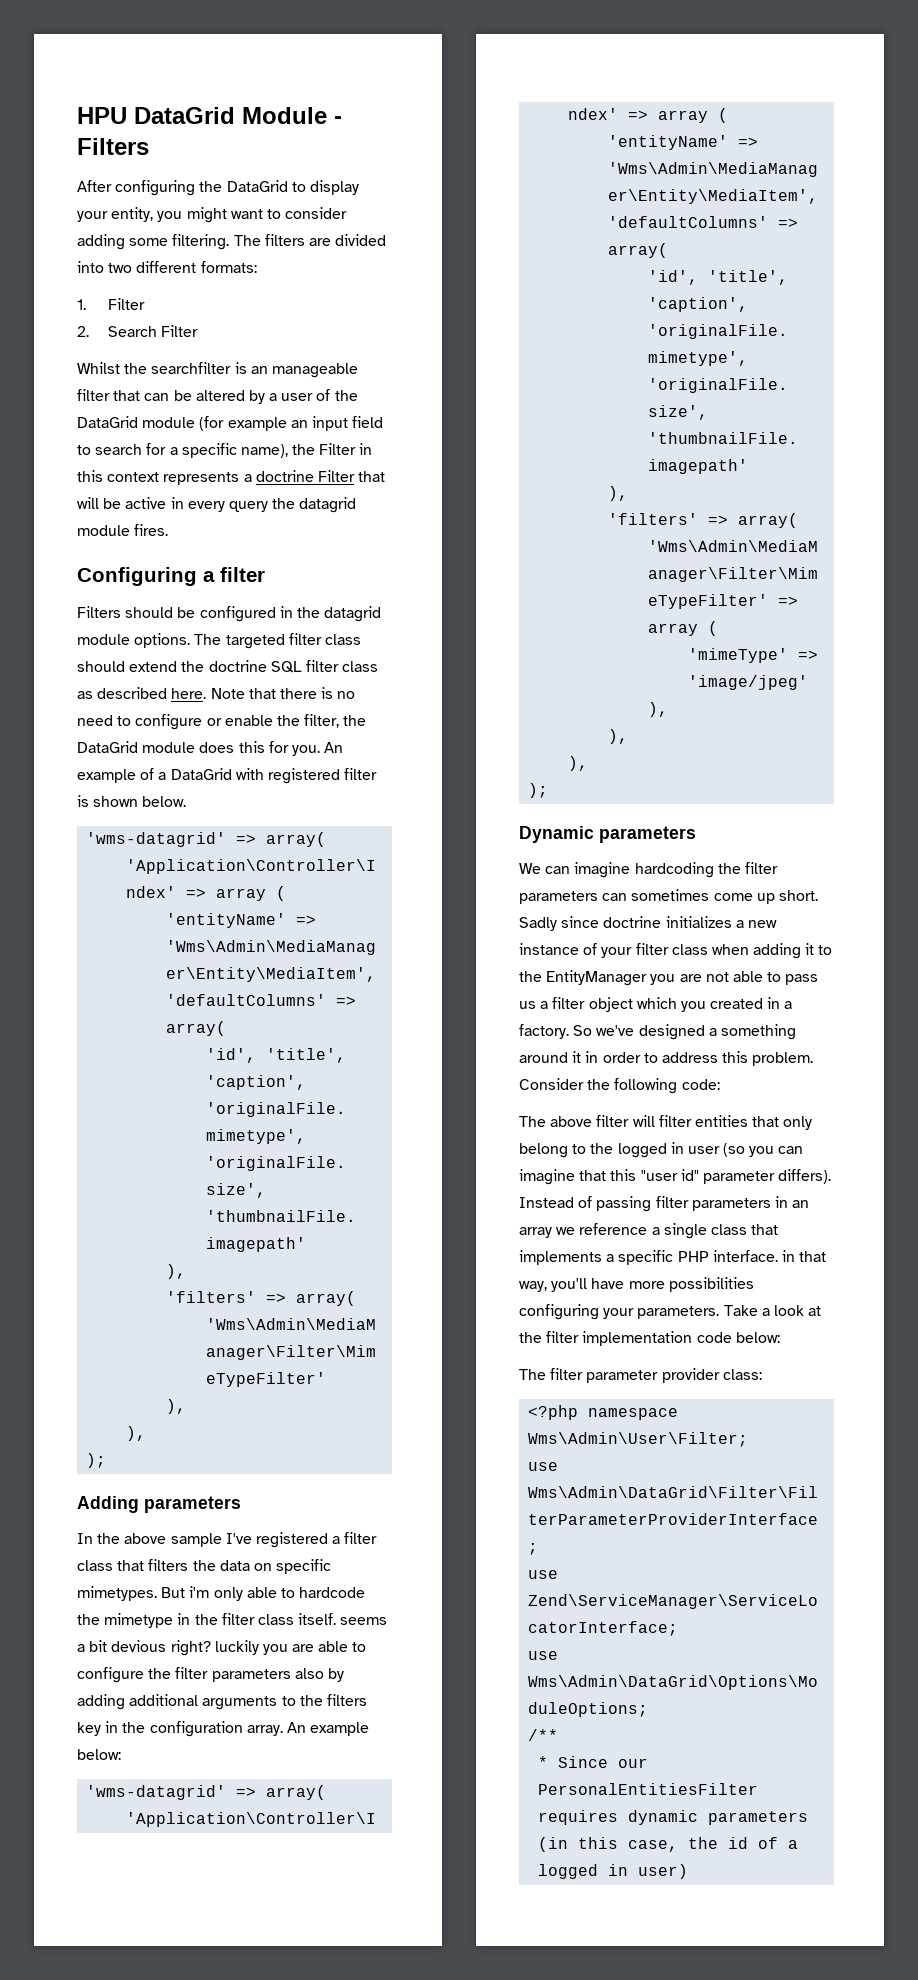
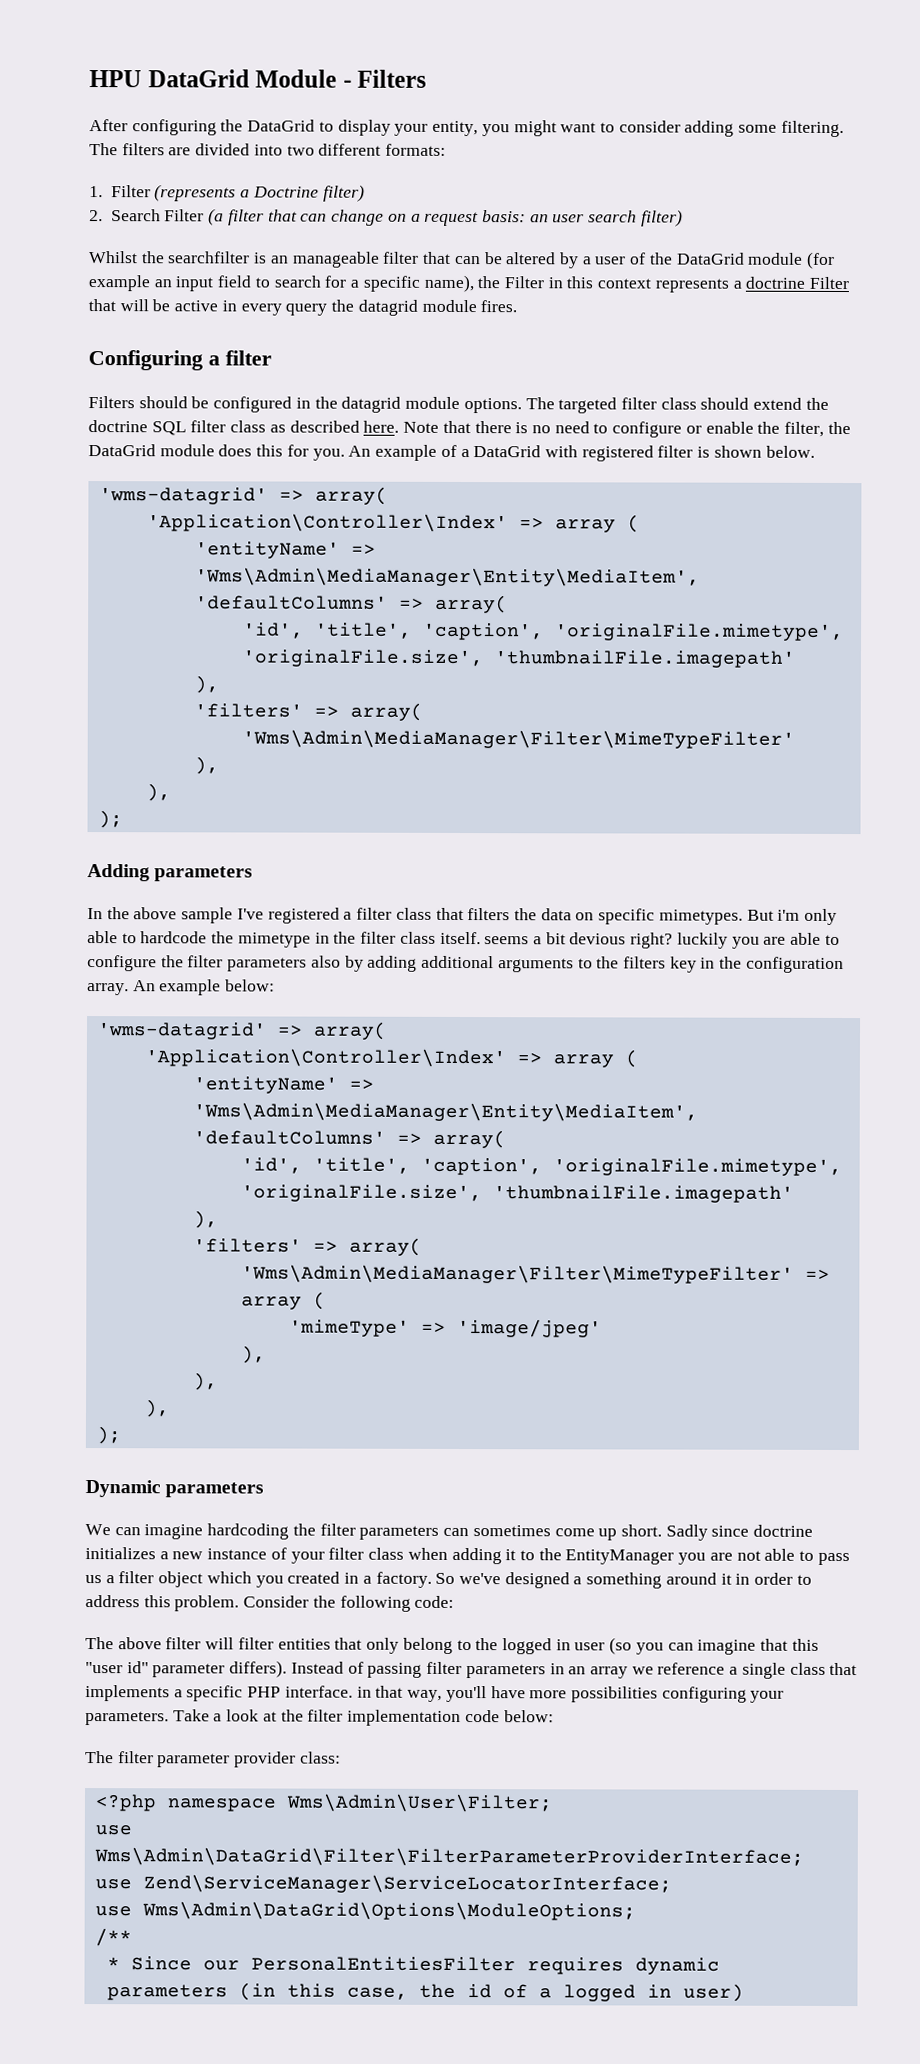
- 1. Filter
+ 1. Filter (represents a Doctrine filter)
- 2. Search Filter
+ 2. Search Filter (a filter that can change on a request basis: an user search filter)

